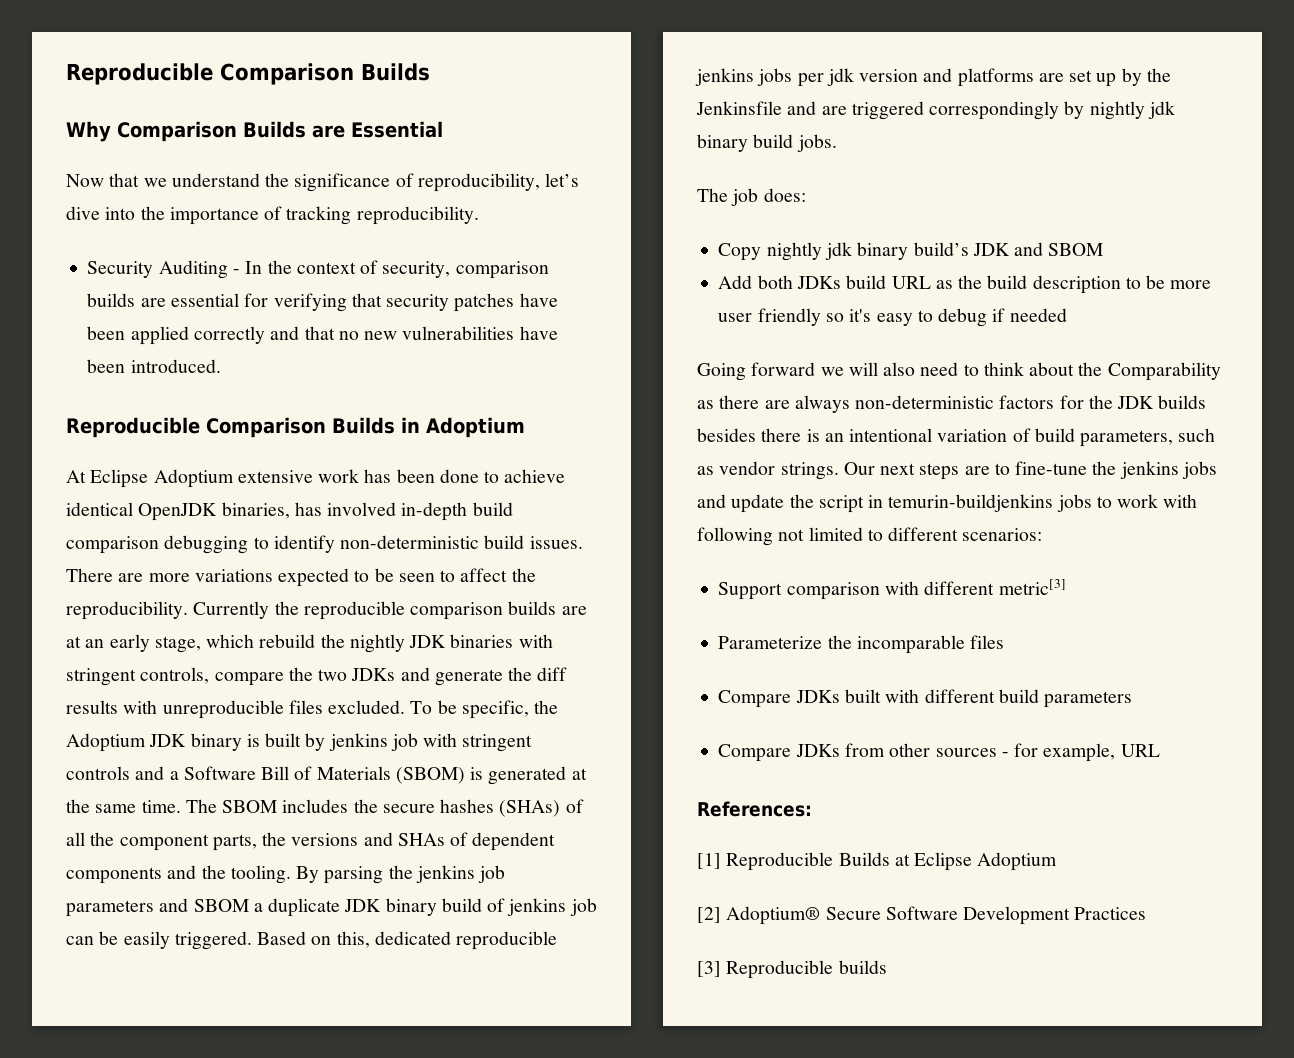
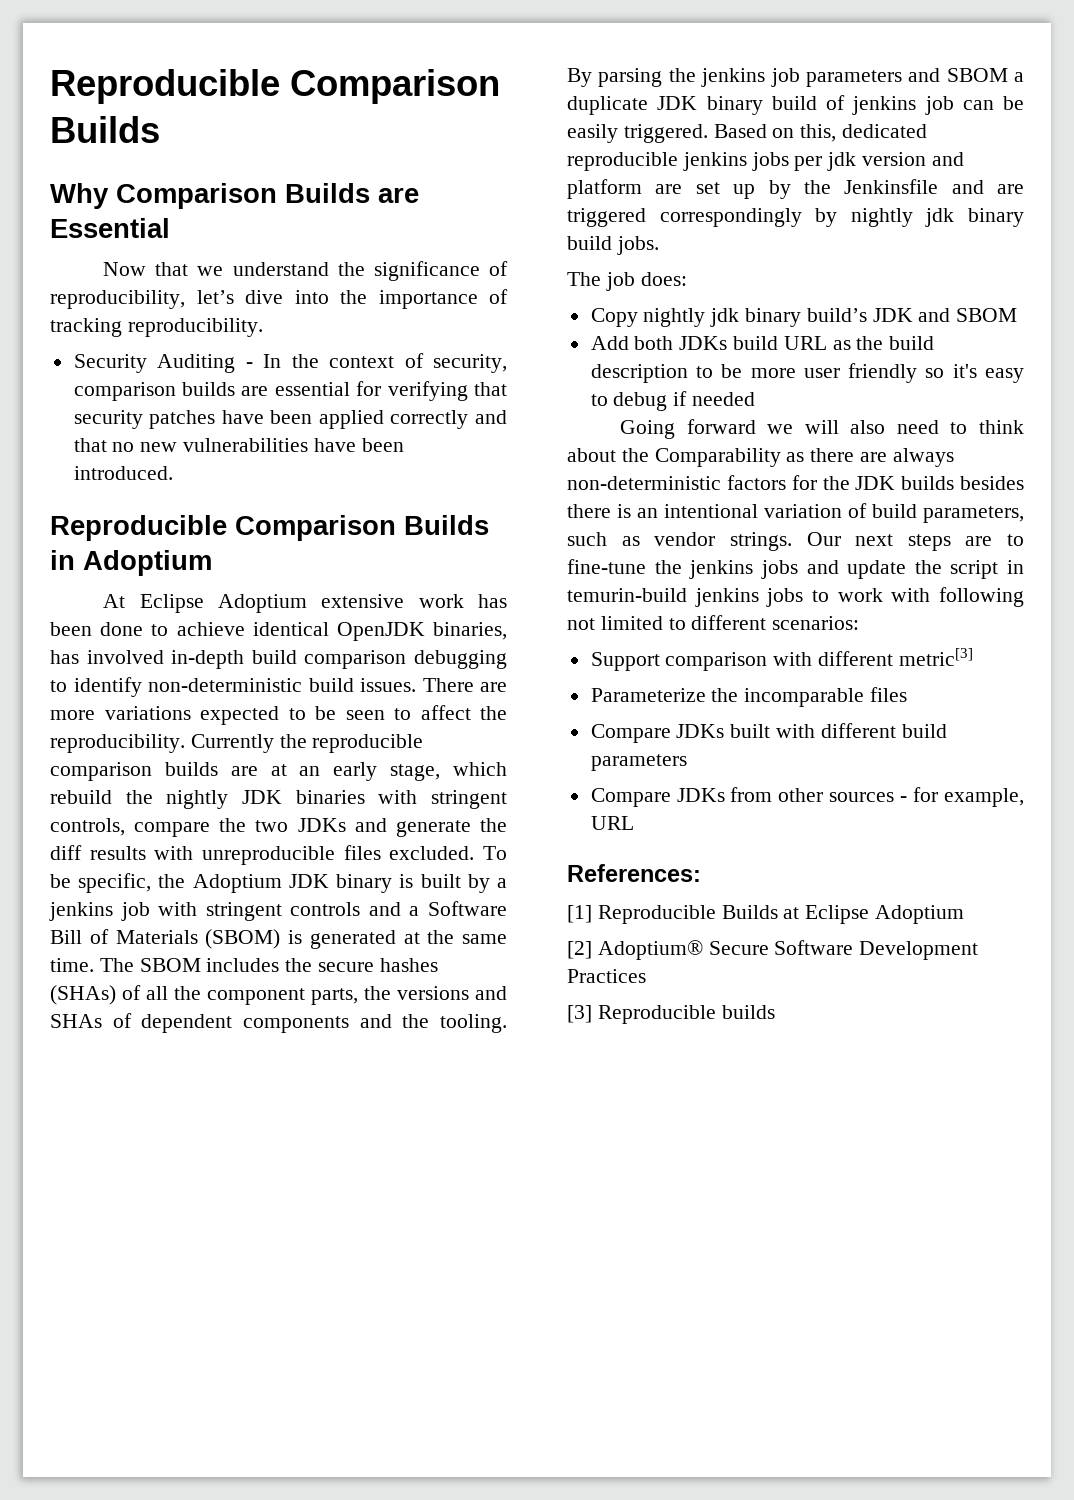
- To be specific, the Adoptium JDK binary is built by jenkins job with stringent controls and a Software Bill of Materials (SBOM) is generated at the same time.
+ To be specific, the Adoptium JDK binary is built by a jenkins job with stringent controls and a Software Bill of Materials (SBOM) is generated at the same time.
- Based on this, dedicated reproducible jenkins jobs per jdk version and platforms are set up by the Jenkinsfile and are triggered correspondingly by nightly jdk binary build jobs.
+ Based on this, dedicated reproducible jenkins jobs per jdk version and platform are set up by the Jenkinsfile and are triggered correspondingly by nightly jdk binary build jobs.
- Our next steps are to fine-tune the jenkins jobs and update the script in temurin-buildjenkins jobs to work with following not limited to different scenarios:
+ Our next steps are to fine-tune the jenkins jobs and update the script in temurin-build jenkins jobs to work with following not limited to different scenarios:

